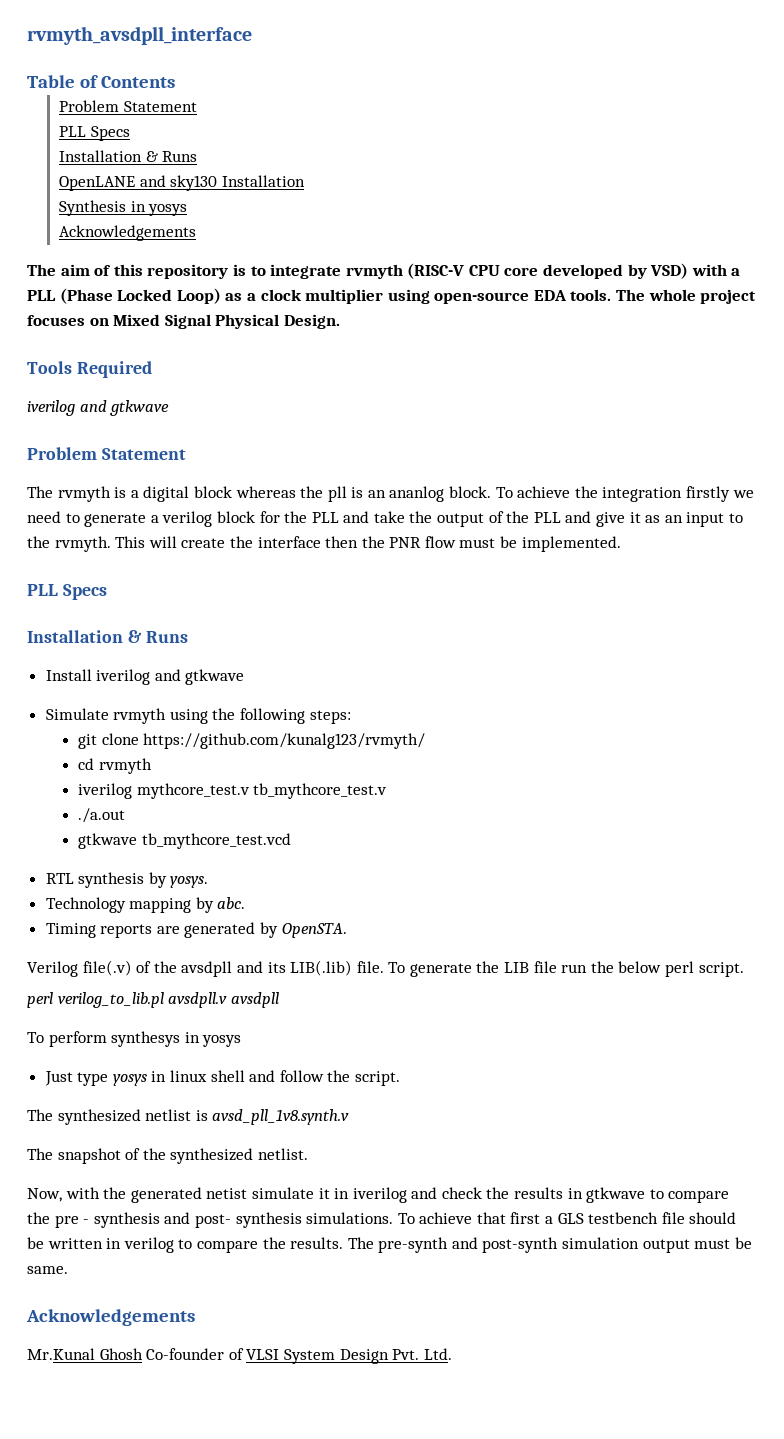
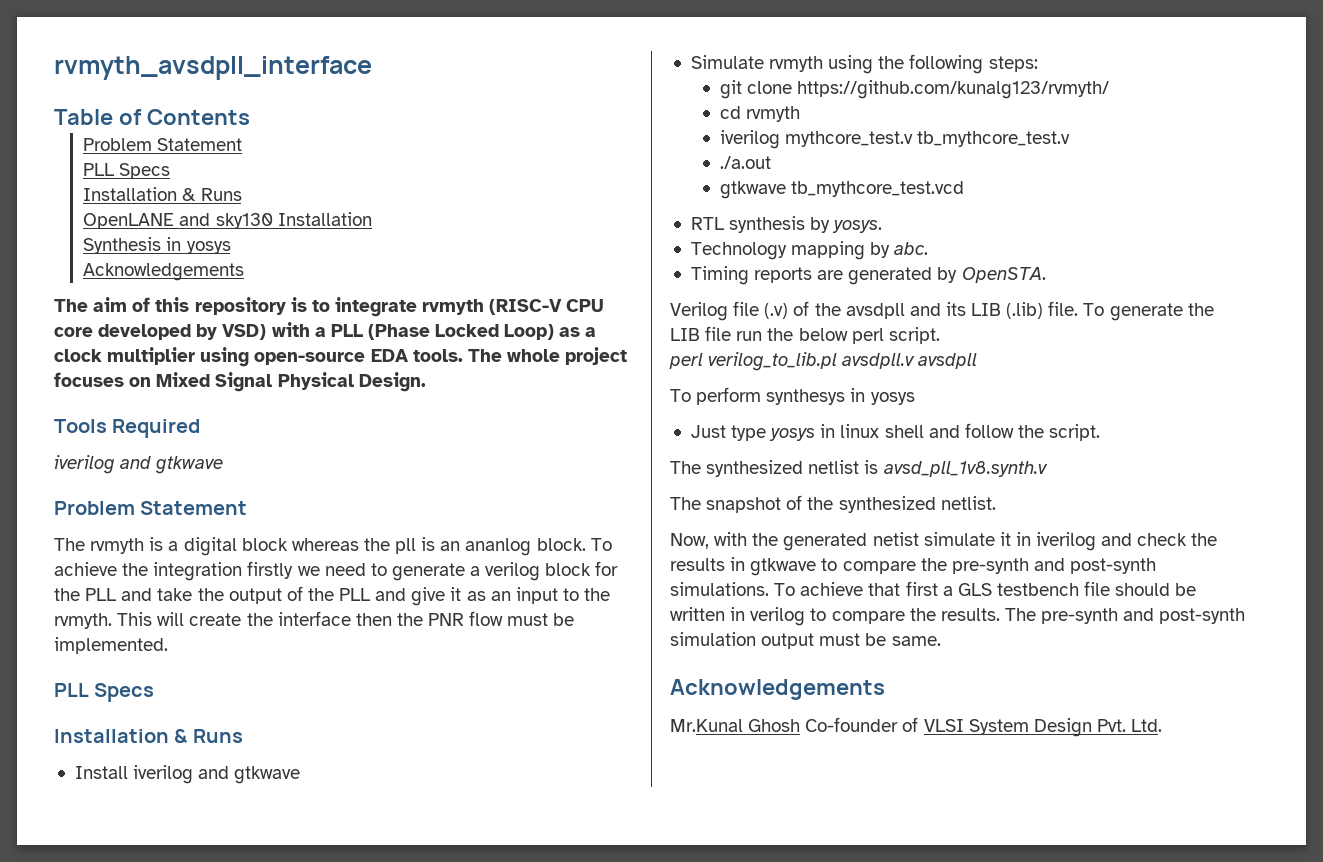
- Verilog file(.v) of the avsdpll and its LIB(.lib) file.
+ Verilog file (.v) of the avsdpll and its LIB (.lib) file.
- Now, with the generated netist simulate it in iverilog and check the results in gtkwave to compare the pre - synthesis and post- synthesis simulations.
+ Now, with the generated netist simulate it in iverilog and check the results in gtkwave to compare the pre-synth and post-synth simulations.

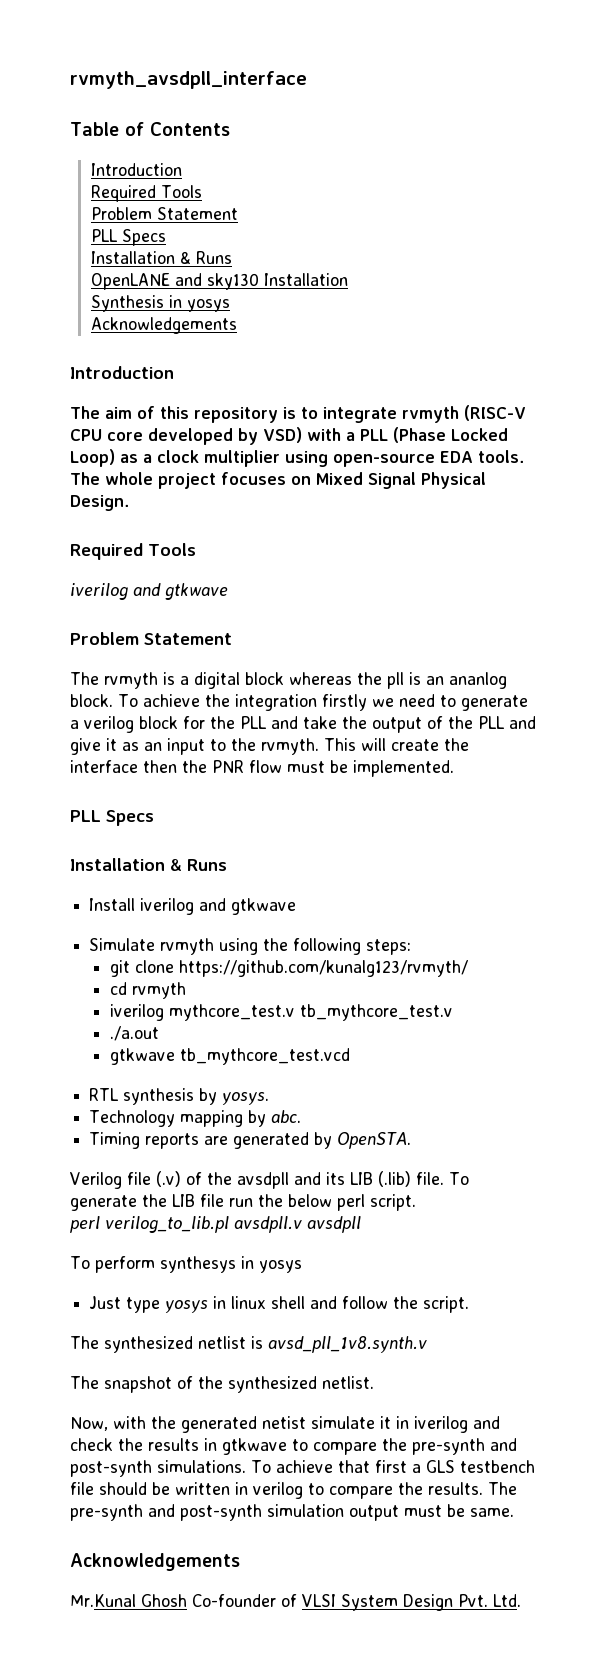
  Table of Contents
+ Introduction
+ Required Tools
  Synthesis in yosys
  Acknowledgements
+ Introduction
  The whole project focuses on Mixed Signal Physical Design.
- Tools Required
+ Required Tools

